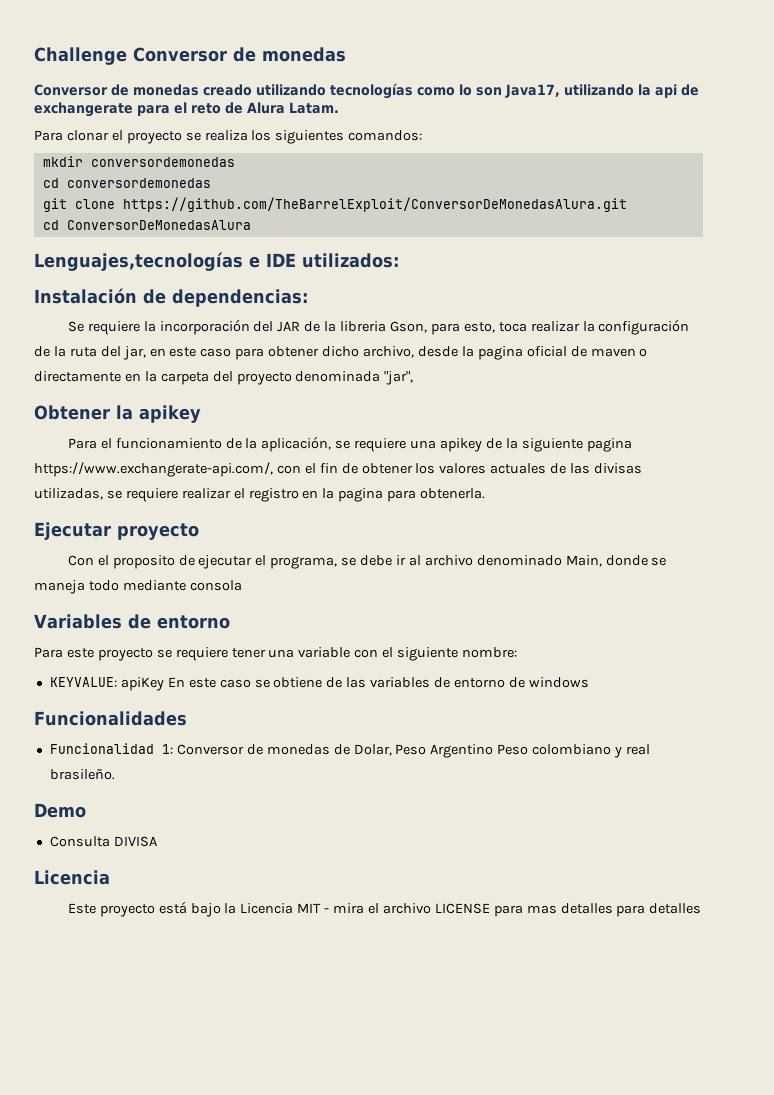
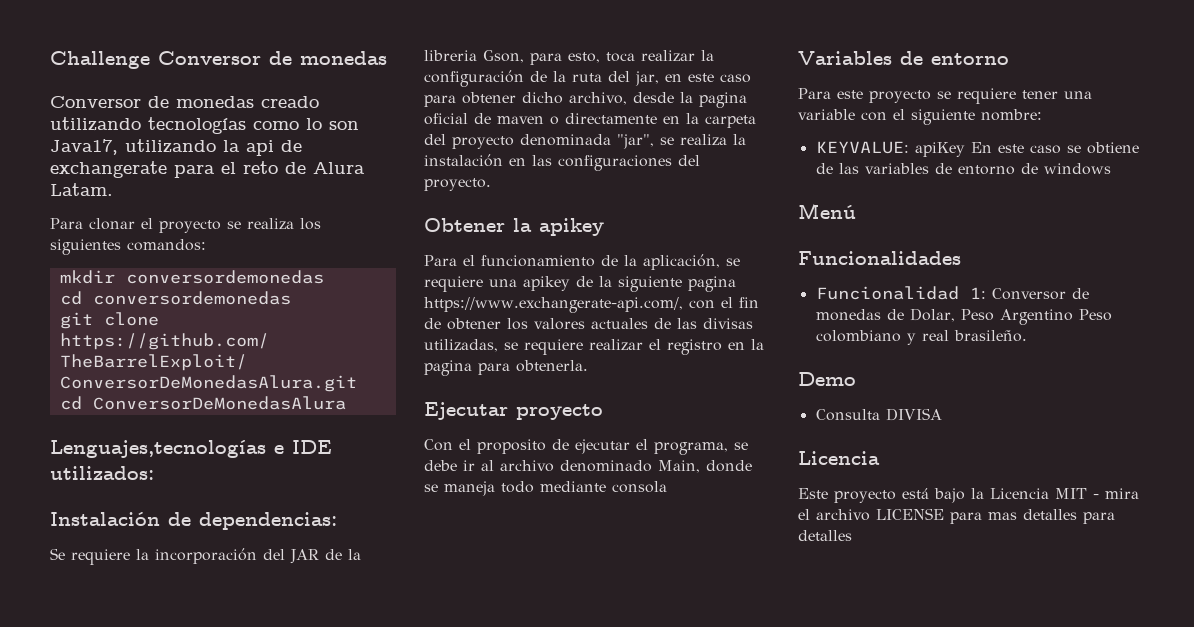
- Se requiere la incorporación del JAR de la libreria Gson, para esto, toca realizar la configuración de la ruta del jar, en este caso para obtener dicho archivo, desde la pagina oficial de maven o directamente en la carpeta del proyecto denominada "jar",
+ Se requiere la incorporación del JAR de la libreria Gson, para esto, toca realizar la configuración de la ruta del jar, en este caso para obtener dicho archivo, desde la pagina oficial de maven o directamente en la carpeta del proyecto denominada "jar", se realiza la instalación en las configuraciones del proyecto.
+ Menú

